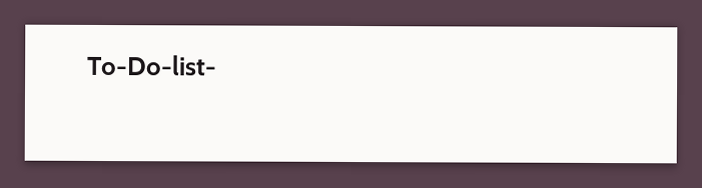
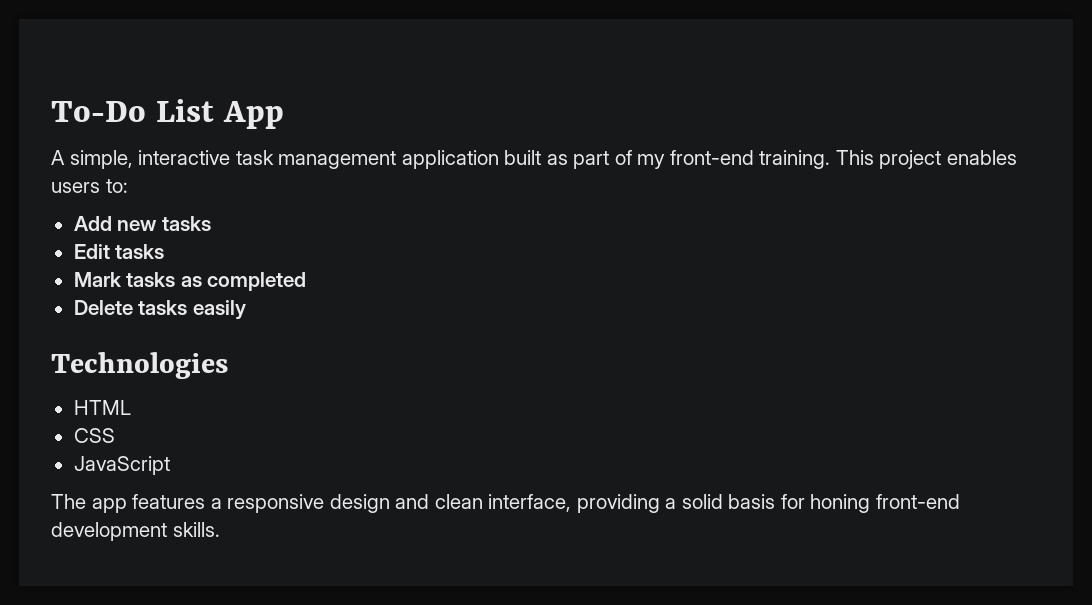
- To-Do-list-
+ To-Do List App
+ A simple, interactive task management application built as part of my front-end training. This project enables users to:
+ Add new tasks
+ Edit tasks
+ Mark tasks as completed
+ Delete tasks easily
+ Technologies
+ HTML
+ CSS
+ JavaScript
+ The app features a responsive design and clean interface, providing a solid basis for honing front-end development skills.

